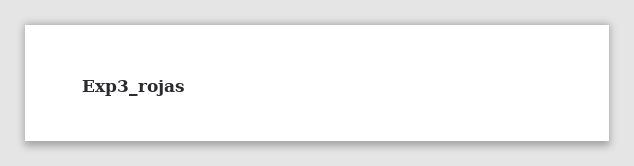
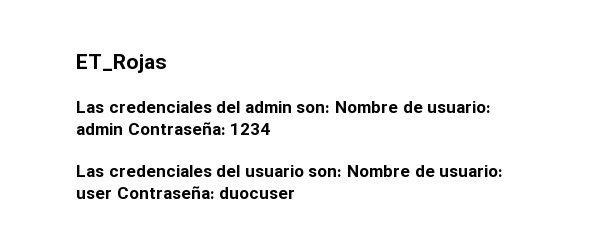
- Exp3_rojas
+ ET_Rojas
+ Las credenciales del admin son: Nombre de usuario: admin Contraseña: 1234
+ Las credenciales del usuario son: Nombre de usuario: user Contraseña: duocuser

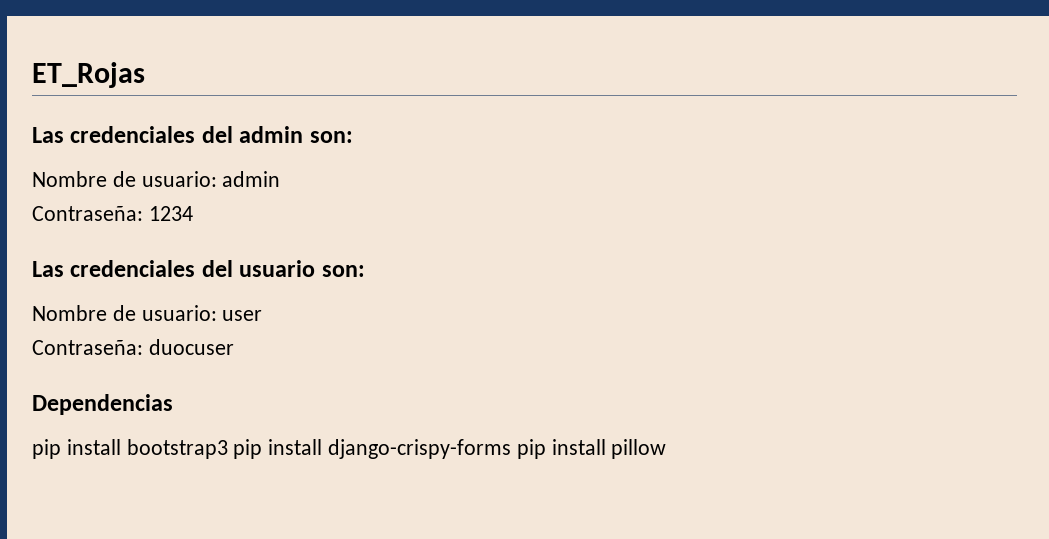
- Las credenciales del admin son: Nombre de usuario: admin Contraseña: 1234
+ Las credenciales del admin son:
+ Nombre de usuario: admin
+ Contraseña: 1234
- Las credenciales del usuario son: Nombre de usuario: user Contraseña: duocuser
+ Las credenciales del usuario son:
+ Nombre de usuario: user
+ Contraseña: duocuser
+ Dependencias
+ pip install bootstrap3 pip install django-crispy-forms pip install pillow

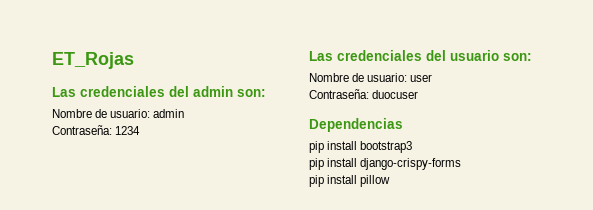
- pip install bootstrap3 pip install django-crispy-forms pip install pillow
+ pip install bootstrap3
+ pip install django-crispy-forms
+ pip install pillow

